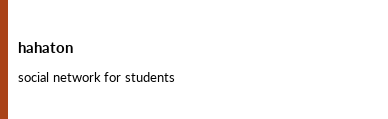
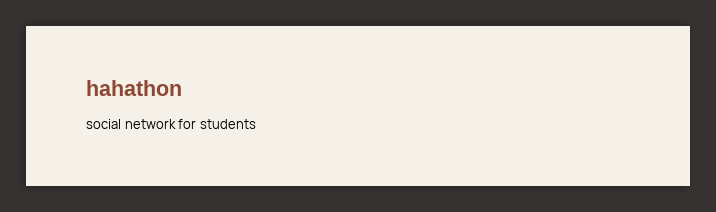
- hahaton
+ hahathon

